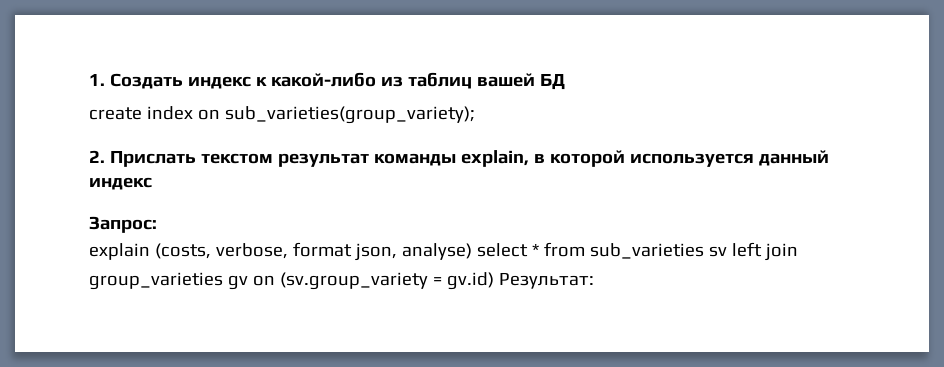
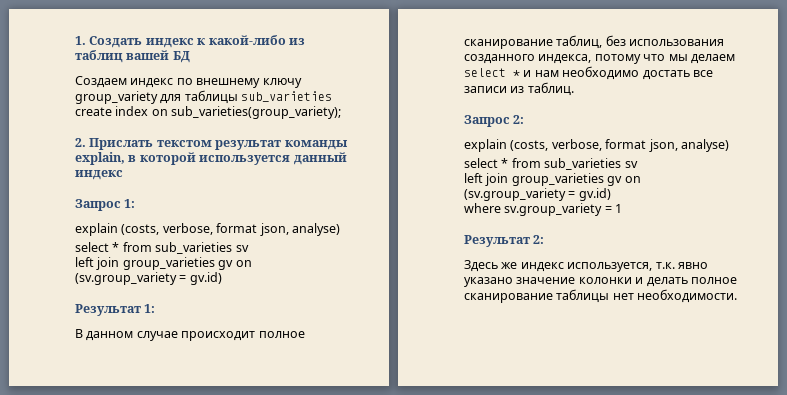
- create index on sub_varieties(group_variety);
+ Создаем индекс по внешнему ключу group_variety для таблицы sub_varieties create index on sub_varieties(group_variety);
- Запрос:
- explain (costs, verbose, format json, analyse) select * from sub_varieties sv left join group_varieties gv on (sv.group_variety = gv.id) Результат:
+ Запрос 1:
+ explain (costs, verbose, format json, analyse)
+ select * from sub_varieties sv
+ left join group_varieties gv on (sv.group_variety = gv.id)
+ Результат 1:
+ В данном случае происходит полное сканирование таблиц, без использования созданного индекса, потому что мы делаем select * и нам необходимо достать все записи из таблиц.
+ Запрос 2:
+ explain (costs, verbose, format json, analyse)
+ select * from sub_varieties sv
+ left join group_varieties gv on (sv.group_variety = gv.id)
+ where sv.group_variety = 1
+ Результат 2:
+ Здесь же индекс используется, т.к. явно указано значение колонки и делать полное сканирование таблицы нет необходимости.

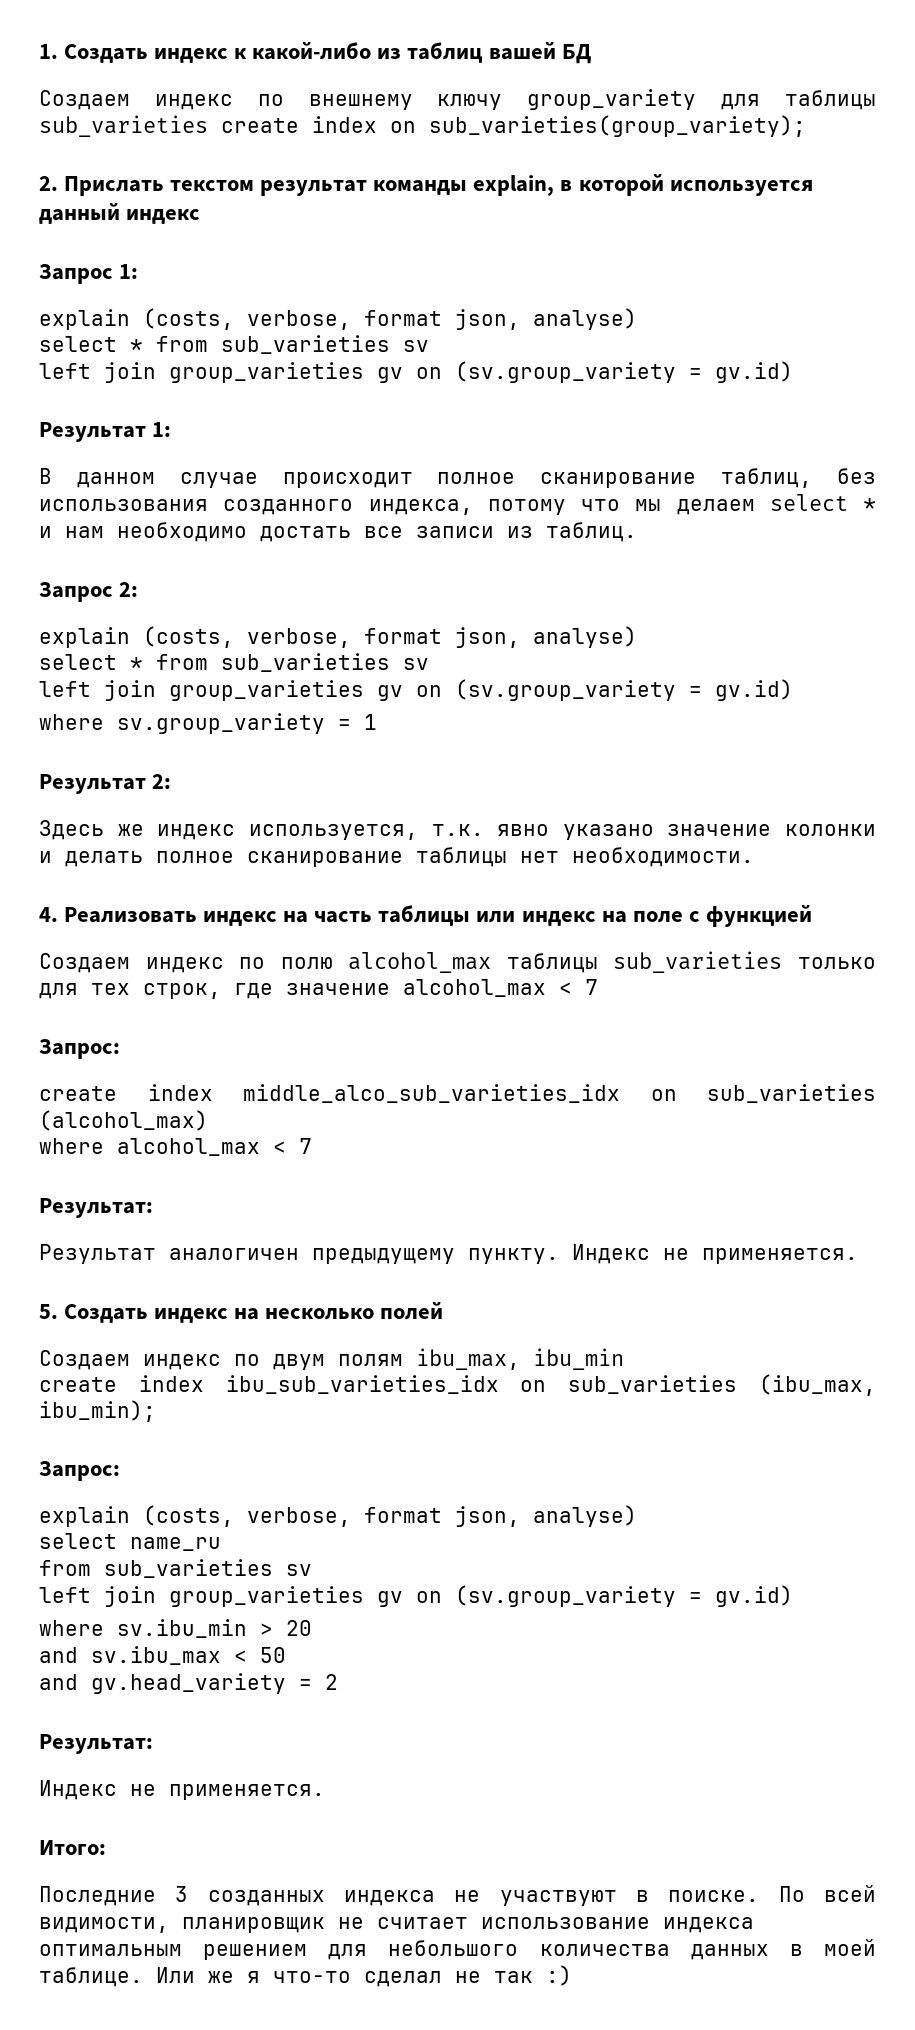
+ 4. Реализовать индекс на часть таблицы или индекс на поле с функцией
+ Создаем индекс по полю alcohol_max таблицы sub_varieties только для тех строк, где значение alcohol_max < 7
+ Запрос:
+ create index middle_alco_sub_varieties_idx on sub_varieties (alcohol_max)
+ where alcohol_max < 7
+ Результат:
+ Результат аналогичен предыдущему пункту. Индекс не применяется.
+ 5. Создать индекс на несколько полей
+ Создаем индекс по двум полям ibu_max, ibu_min
+ create index ibu_sub_varieties_idx on sub_varieties (ibu_max, ibu_min);
+ Запрос:
+ explain (costs, verbose, format json, analyse)
+ select name_ru
+ from sub_varieties sv
+ left join group_varieties gv on (sv.group_variety = gv.id)
+ where sv.ibu_min > 20
+ and sv.ibu_max < 50
+ and gv.head_variety = 2
+ Результат:
+ Индекс не применяется.
+ Итого:
+ Последние 3 созданных индекса не участвуют в поиске. По всей видимости, планировщик не считает использование индекса оптимальным решением для небольшого количества данных в моей таблице. Или же я что-то сделал не так :)

